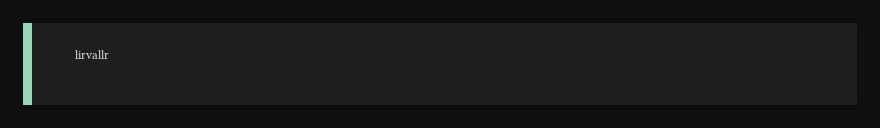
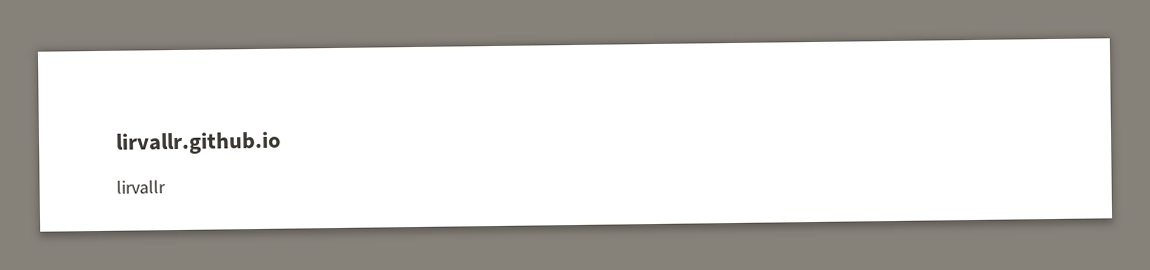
+ lirvallr.github.io

